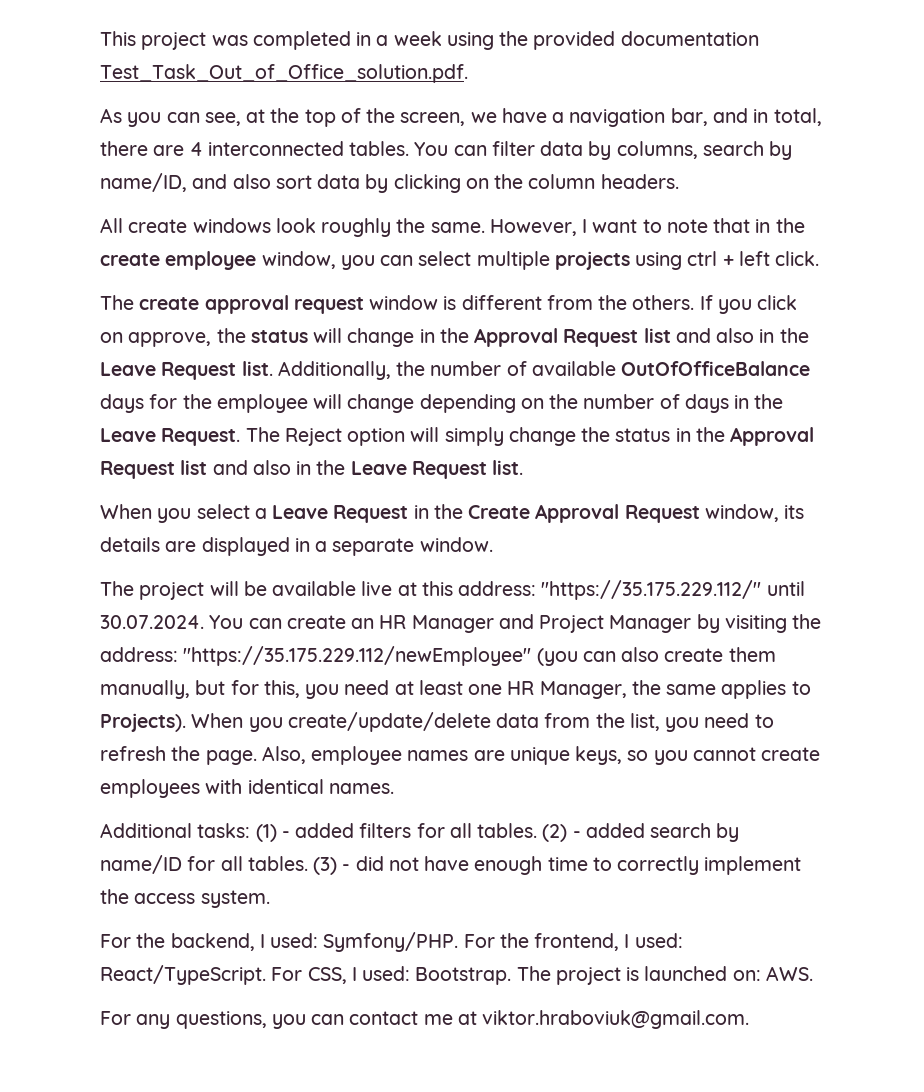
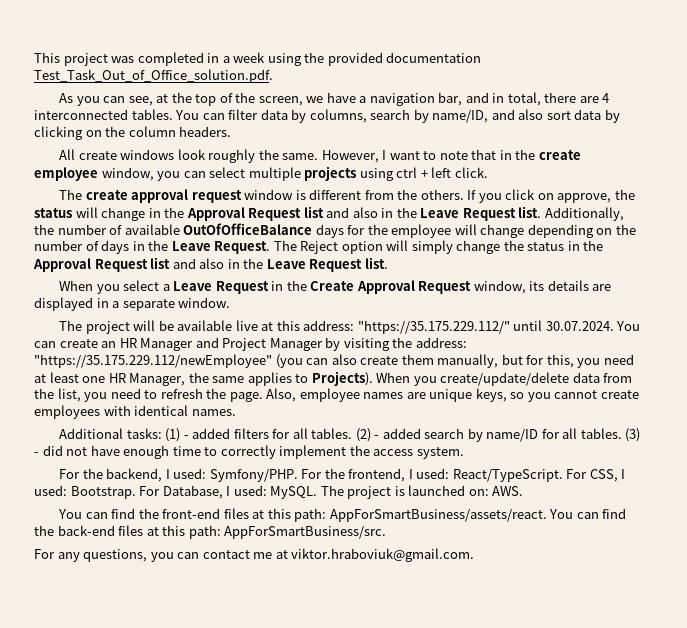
+ For Database, I used: MySQL.
+ You can find the front-end files at this path: AppForSmartBusiness/assets/react. You can find the back-end files at this path: AppForSmartBusiness/src.

